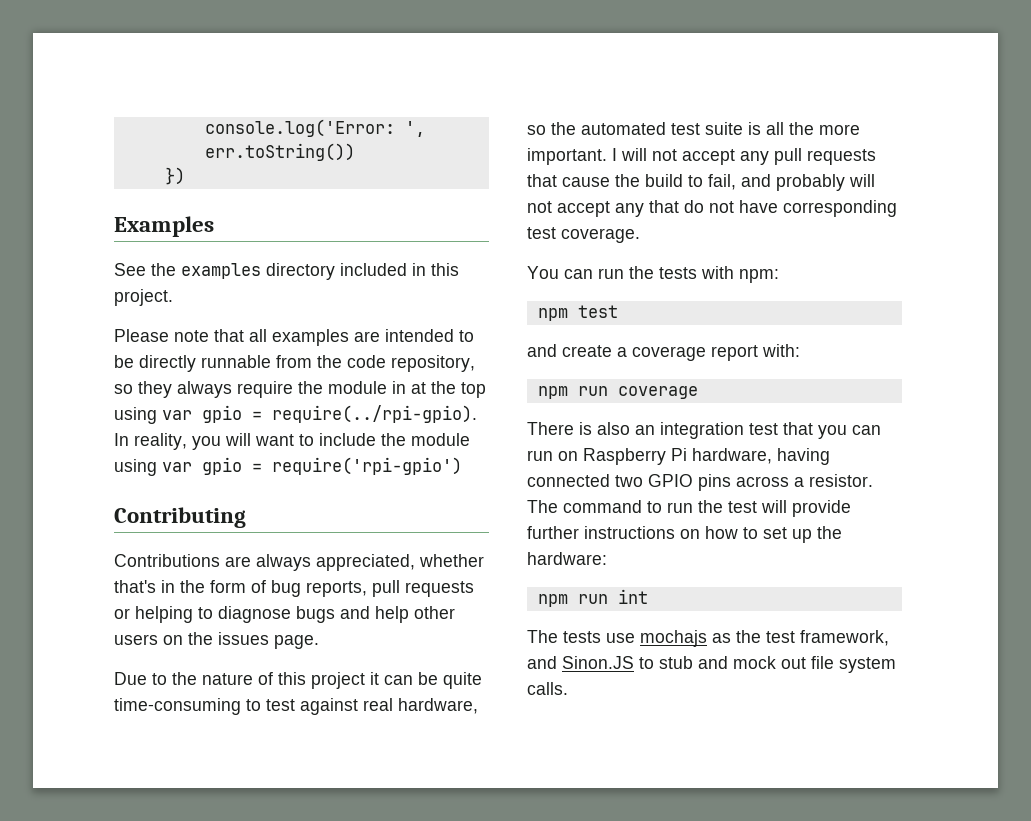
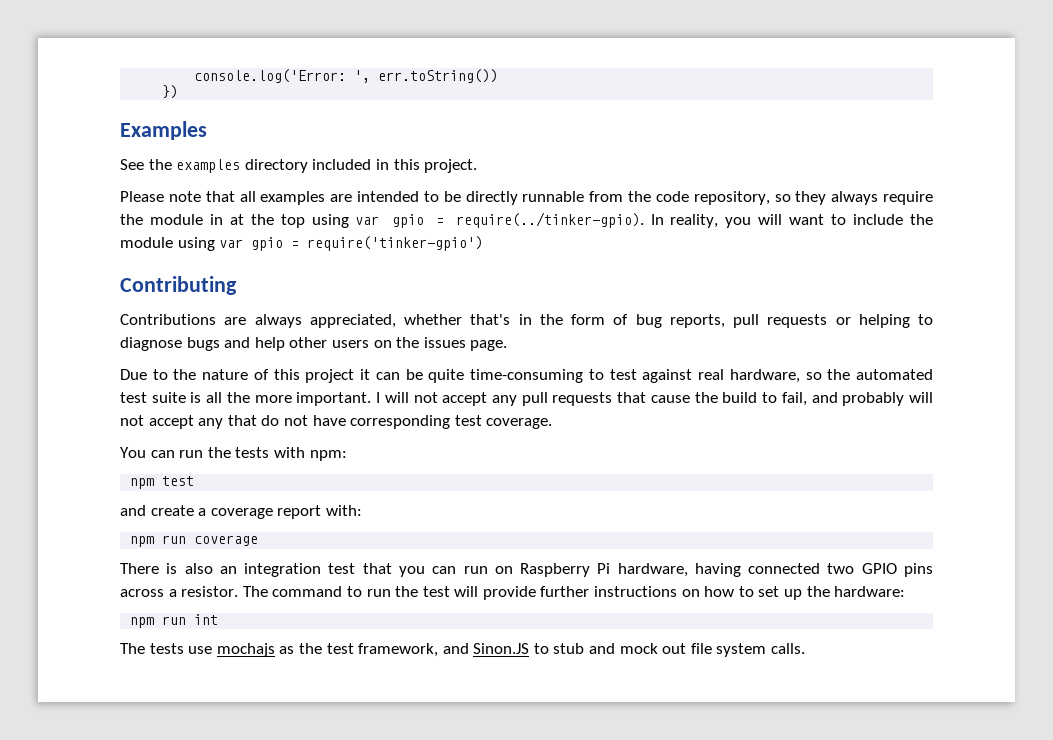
- Please note that all examples are intended to be directly runnable from the code repository, so they always require the module in at the top using var gpio = require(../rpi-gpio). In reality, you will want to include the module using var gpio = require('rpi-gpio')
+ Please note that all examples are intended to be directly runnable from the code repository, so they always require the module in at the top using var gpio = require(../tinker-gpio). In reality, you will want to include the module using var gpio = require('tinker-gpio')

